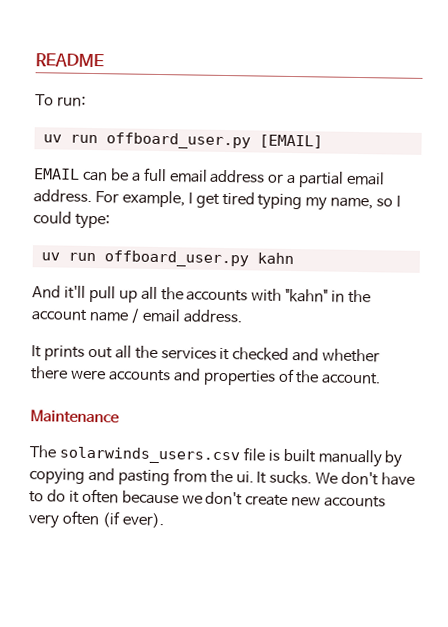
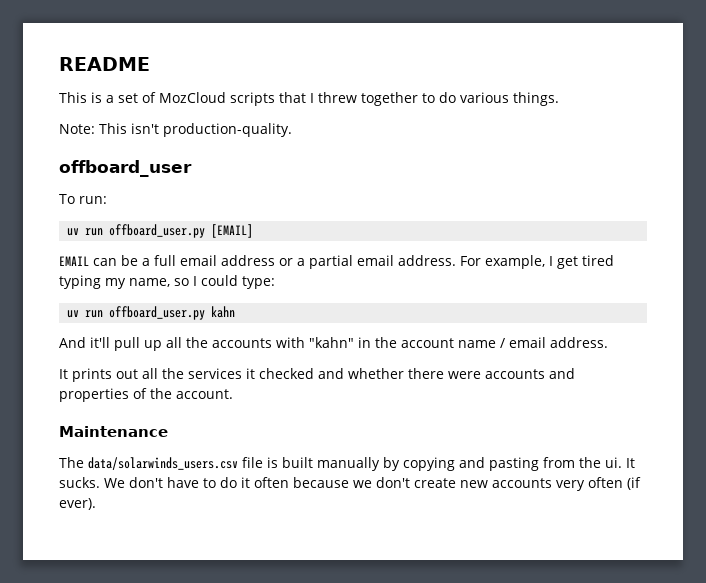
+ This is a set of MozCloud scripts that I threw together to do various things.
+ Note: This isn't production-quality.
+ offboard_user
- The solarwinds_users.csv file is built manually by copying and pasting from the ui.
+ The data/solarwinds_users.csv file is built manually by copying and pasting from the ui.

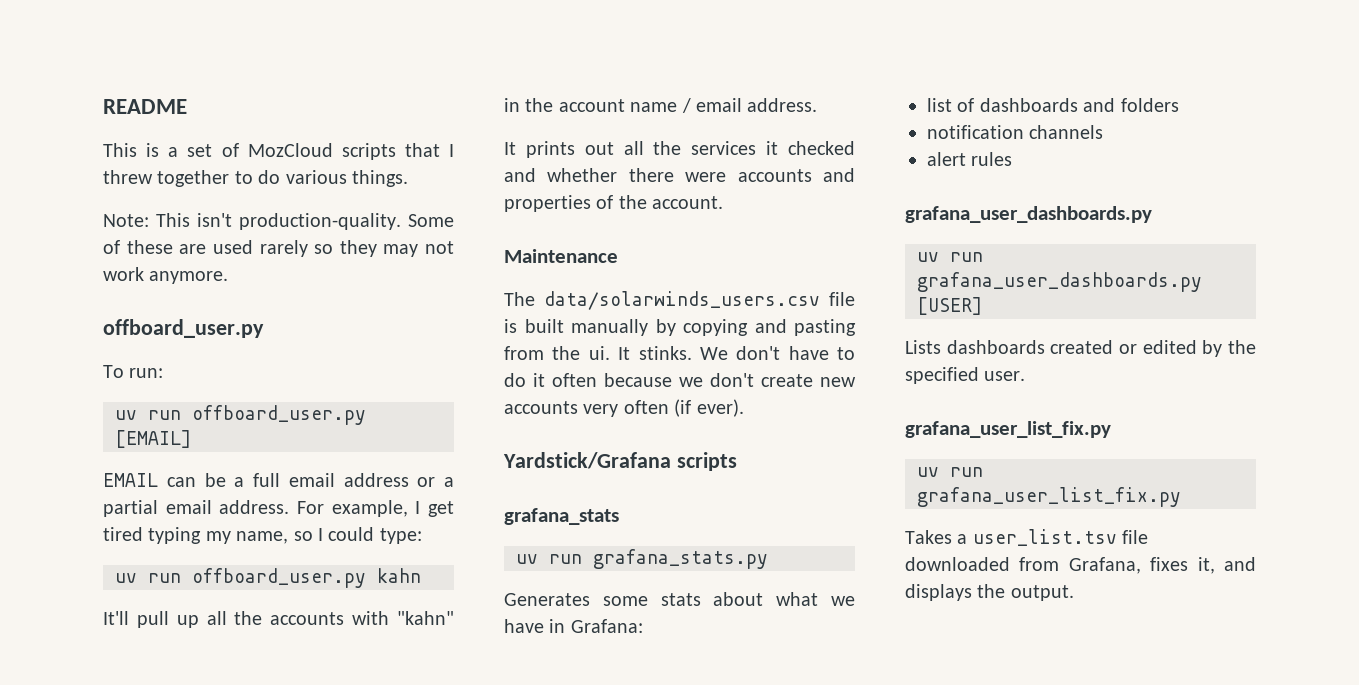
- Note: This isn't production-quality.
- offboard_user
+ Note: This isn't production-quality. Some of these are used rarely so they may not work anymore.
+ offboard_user.py
- And it'll pull up all the accounts with "kahn" in the account name / email address.
+ It'll pull up all the accounts with "kahn" in the account name / email address.
- It sucks.
+ It stinks.
+ Yardstick/Grafana scripts
+ grafana_stats
+ uv run grafana_stats.py
+ Generates some stats about what we have in Grafana:
+ list of dashboards and folders
+ notification channels
+ alert rules
+ grafana_user_dashboards.py
+ uv run grafana_user_dashboards.py [USER]
+ Lists dashboards created or edited by the specified user.
+ grafana_user_list_fix.py
+ uv run grafana_user_list_fix.py
+ Takes a user_list.tsv file downloaded from Grafana, fixes it, and displays the output.

